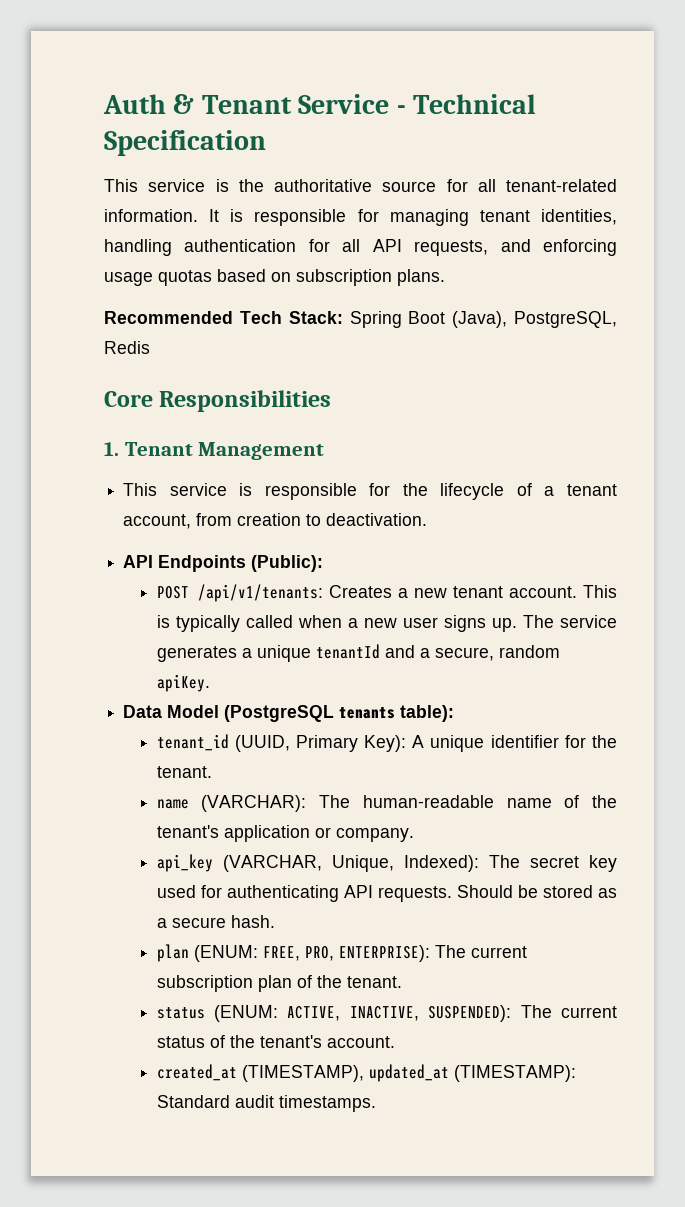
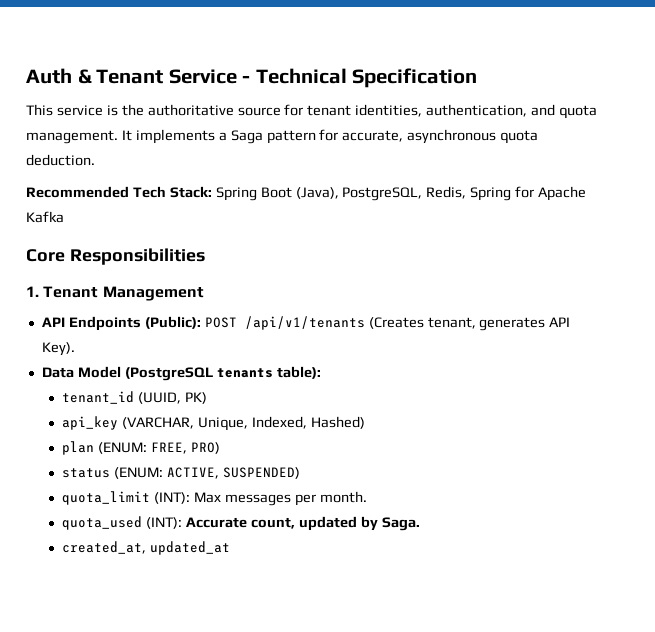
- This service is the authoritative source for all tenant-related information. It is responsible for managing tenant identities, handling authentication for all API requests, and enforcing usage quotas based on subscription plans.
+ This service is the authoritative source for tenant identities, authentication, and quota management. It implements a Saga pattern for accurate, asynchronous quota deduction.
- Recommended Tech Stack: Spring Boot (Java), PostgreSQL, Redis
+ Recommended Tech Stack: Spring Boot (Java), PostgreSQL, Redis, Spring for Apache Kafka
- This service is responsible for the lifecycle of a tenant account, from creation to deactivation.
- API Endpoints (Public):
- POST /api/v1/tenants: Creates a new tenant account. This is typically called when a new user signs up. The service generates a unique tenantId and a secure, random apiKey.
+ API Endpoints (Public): POST /api/v1/tenants (Creates tenant, generates API Key).
- tenant_id (UUID, Primary Key): A unique identifier for the tenant.
- name (VARCHAR): The human-readable name of the tenant's application or company.
- api_key (VARCHAR, Unique, Indexed): The secret key used for authenticating API requests. Should be stored as a secure hash.
- plan (ENUM: FREE, PRO, ENTERPRISE): The current subscription plan of the tenant.
- status (ENUM: ACTIVE, INACTIVE, SUSPENDED): The current status of the tenant's account.
- created_at (TIMESTAMP), updated_at (TIMESTAMP): Standard audit timestamps.
+ tenant_id (UUID, PK)
+ api_key (VARCHAR, Unique, Indexed, Hashed)
+ plan (ENUM: FREE, PRO)
+ status (ENUM: ACTIVE, SUSPENDED)
+ quota_limit (INT): Max messages per month.
+ quota_used (INT): Accurate count, updated by Saga.
+ created_at, updated_at

